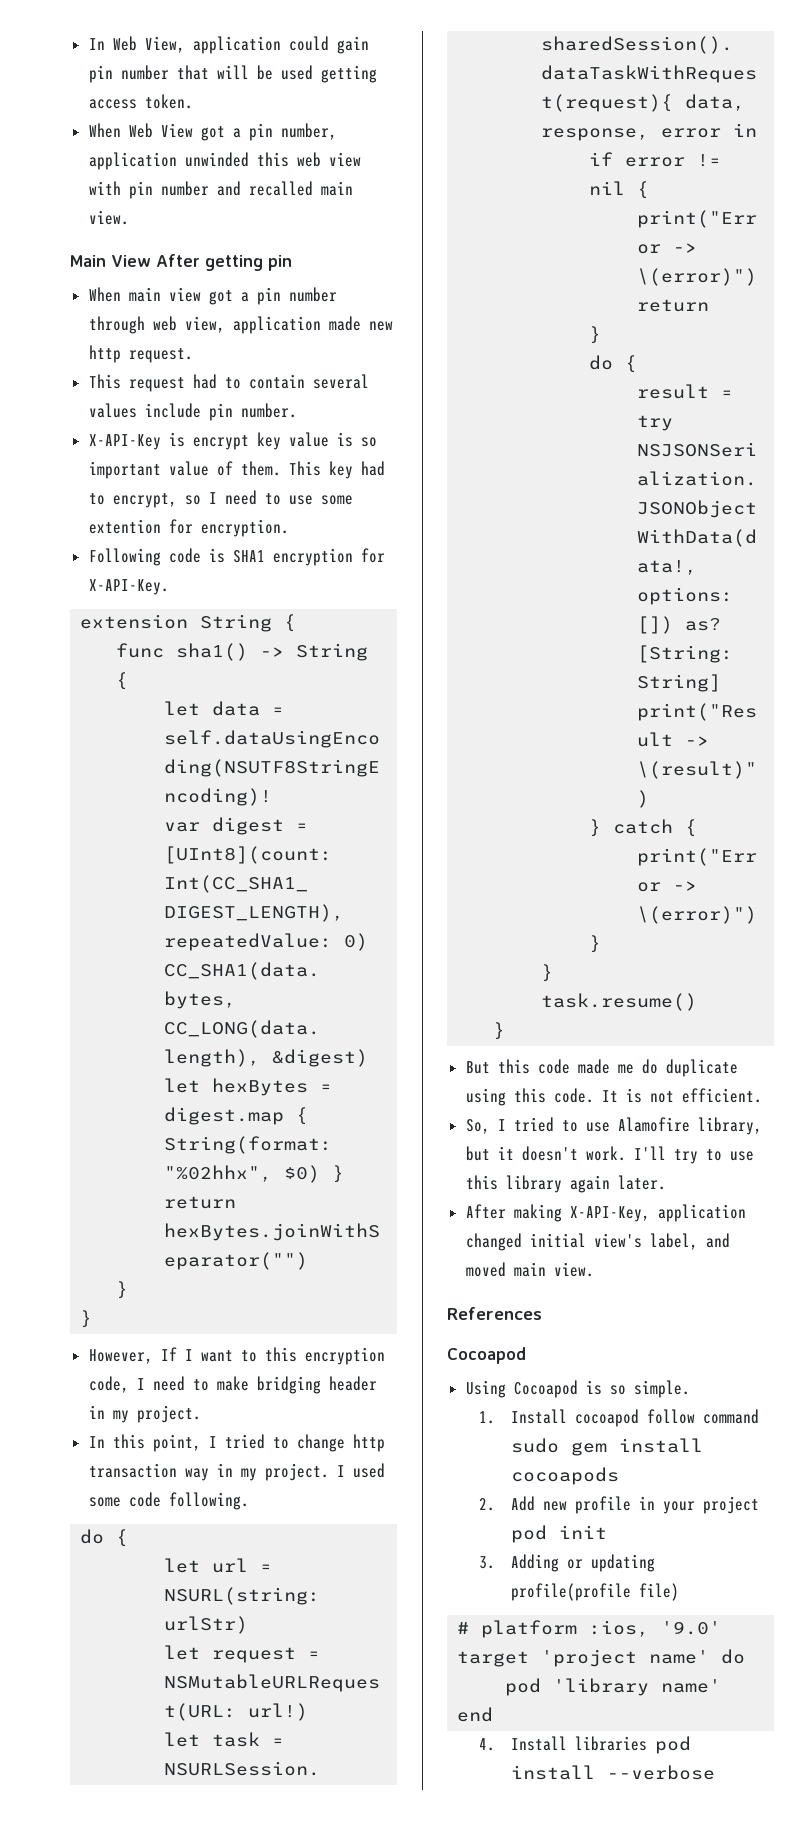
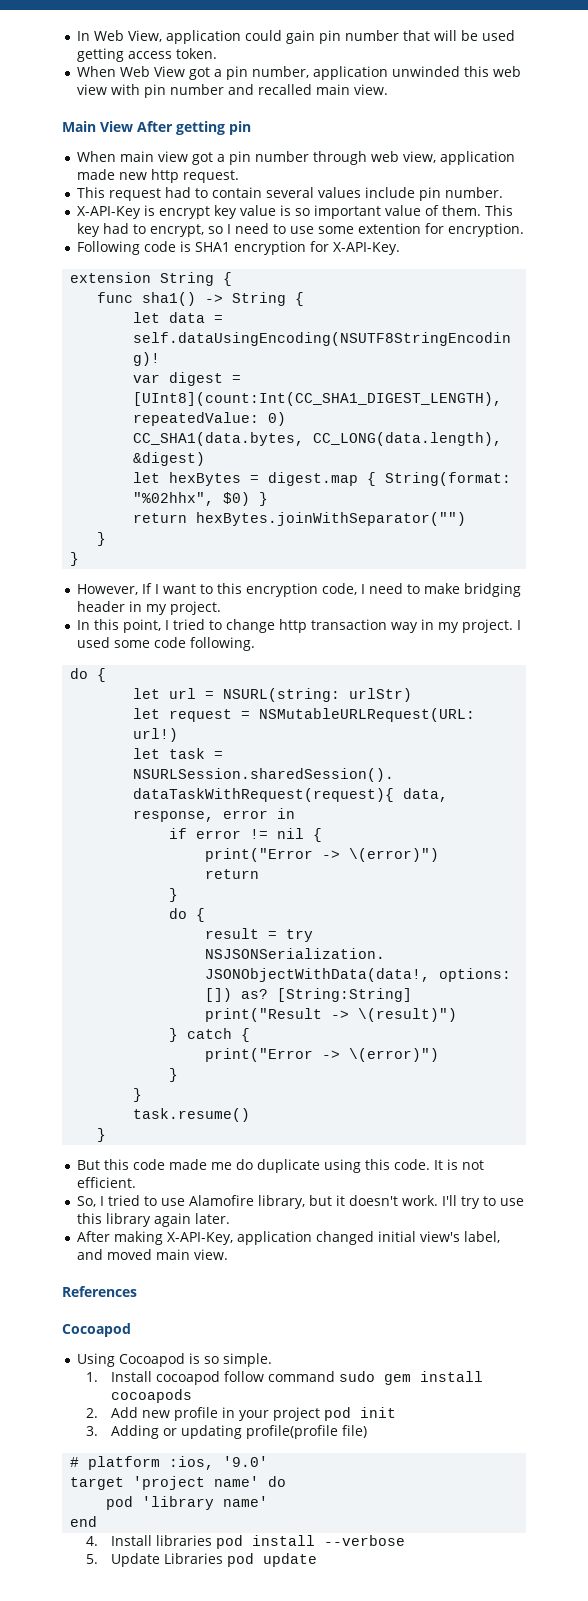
+ 5. Update Libraries pod update

